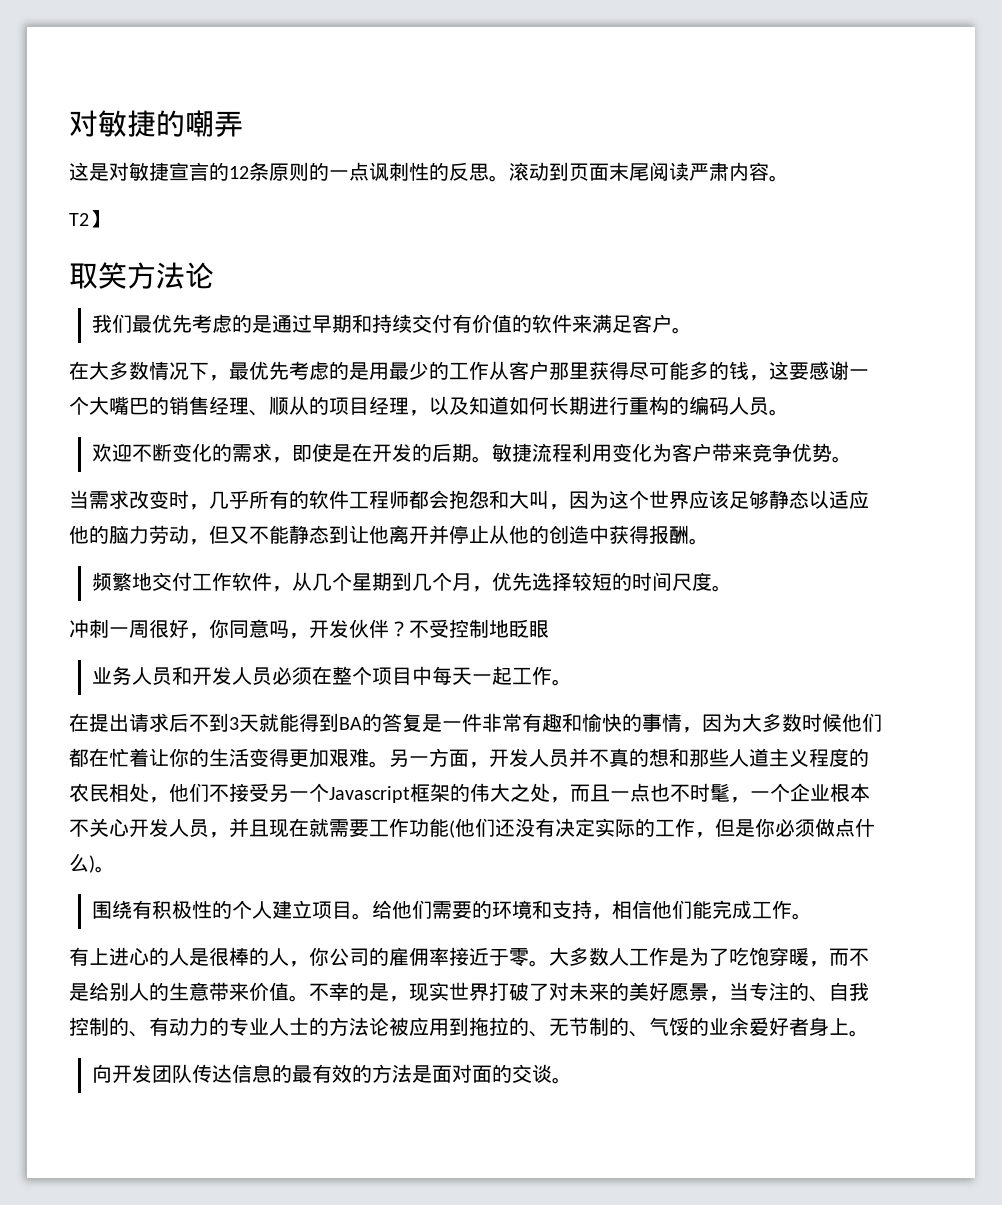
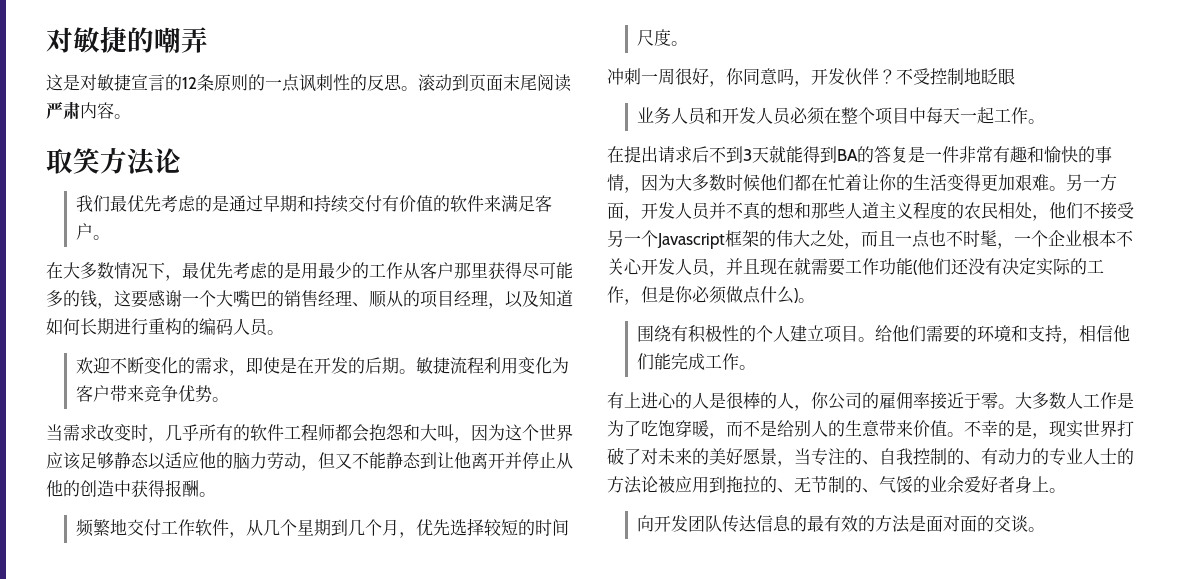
- T2】

